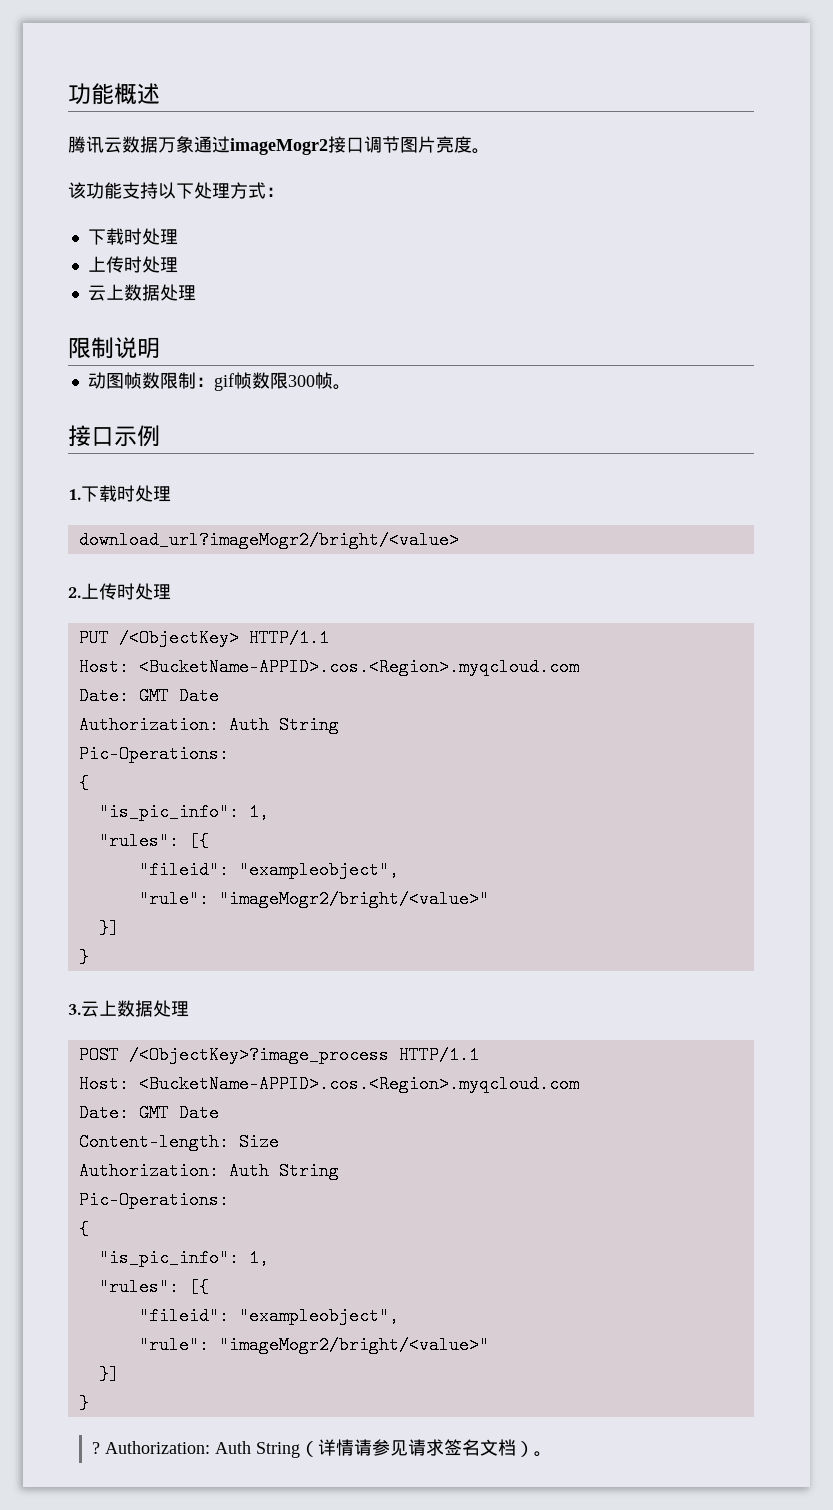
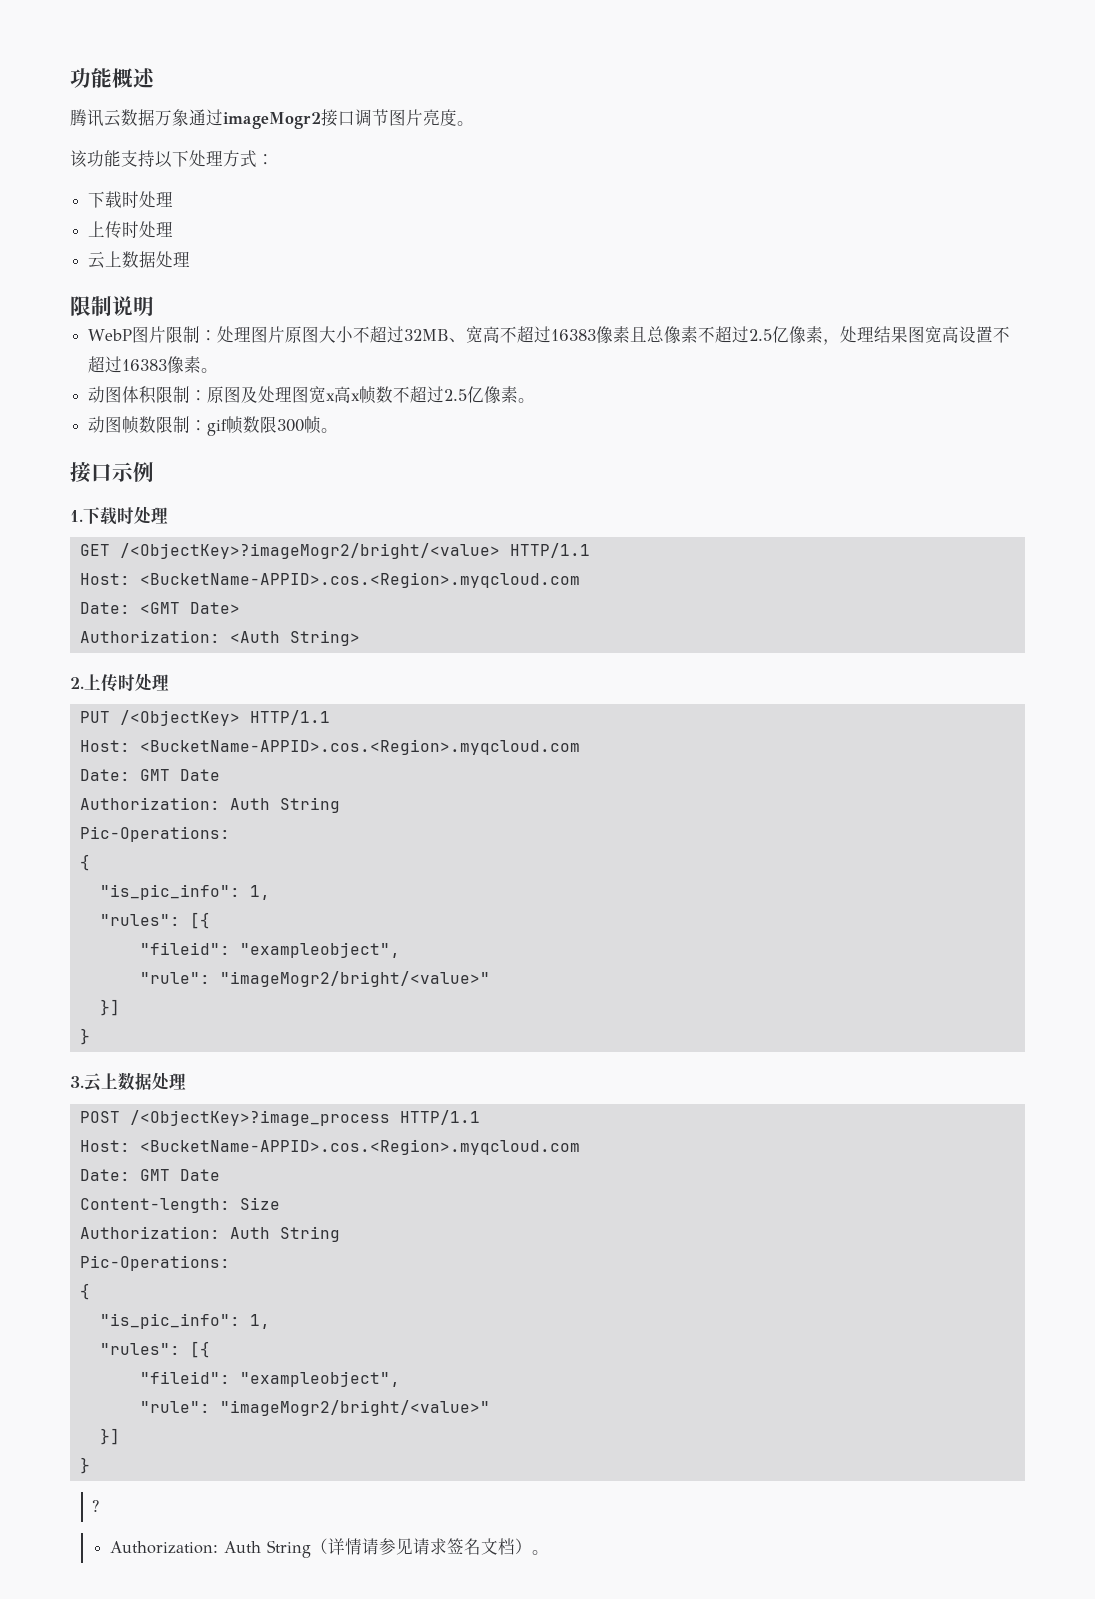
+ WebP图片限制：处理图片原图大小不超过32MB、宽高不超过16383像素且总像素不超过2.5亿像素，处理结果图宽高设置不超过16383像素。
+ 动图体积限制：原图及处理图宽x高x帧数不超过2.5亿像素。
- download_url?imageMogr2/bright/<value>
+ GET /<ObjectKey>?imageMogr2/bright/<value> HTTP/1.1
+ Host: <BucketName-APPID>.cos.<Region>.myqcloud.com
+ Date: <GMT Date>
+ Authorization: <Auth String>
- ? Authorization: Auth String（详情请参见请求签名文档）。
+ ?
+ Authorization: Auth String（详情请参见请求签名文档）。

